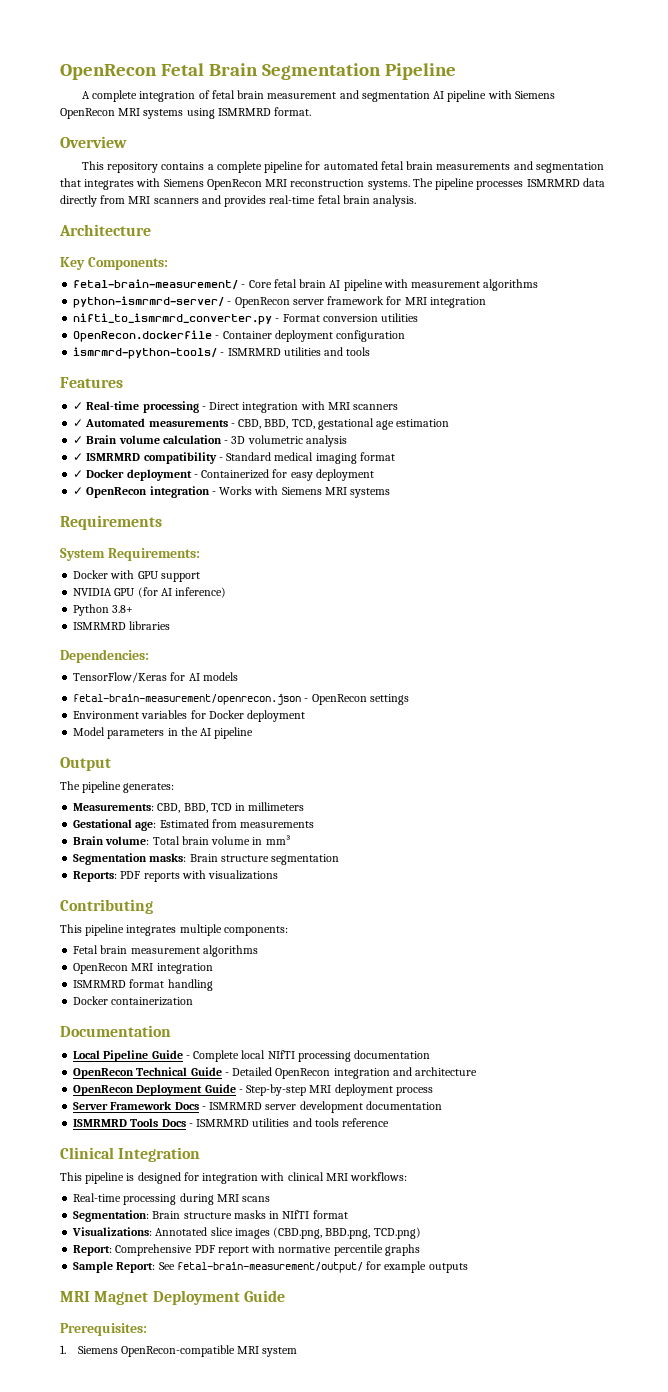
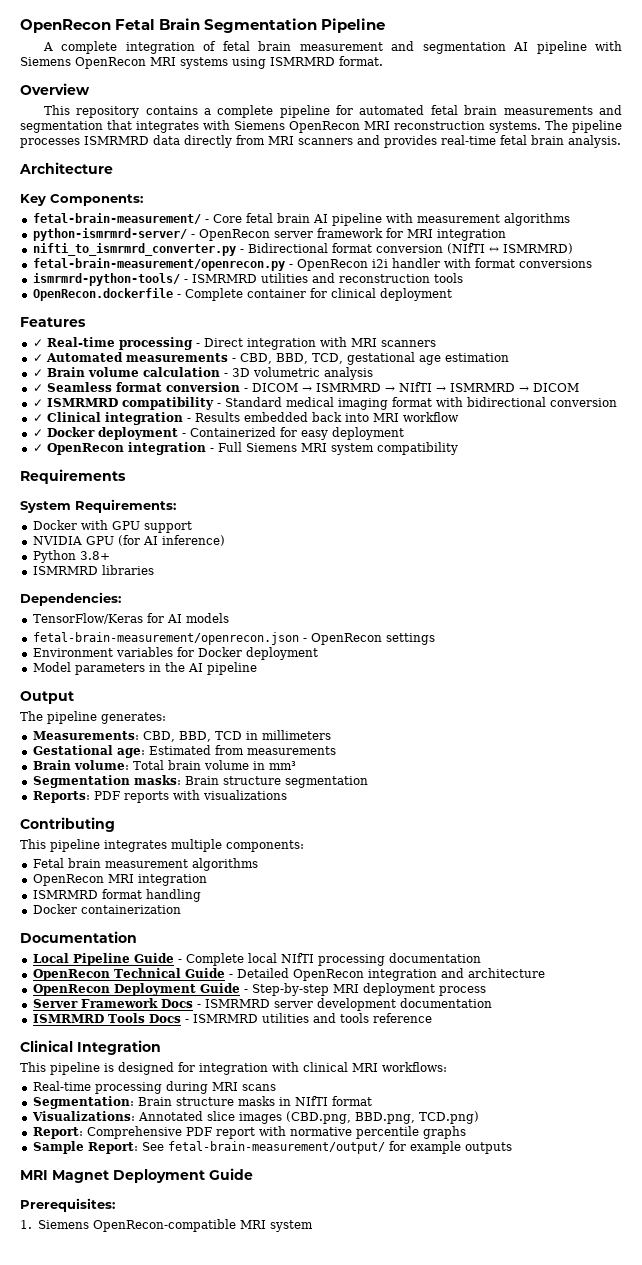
- nifti_to_ismrmrd_converter.py - Format conversion utilities
- OpenRecon.dockerfile - Container deployment configuration
+ nifti_to_ismrmrd_converter.py - Bidirectional format conversion (NIfTI ↔ ISMRMRD)
+ fetal-brain-measurement/openrecon.py - OpenRecon i2i handler with format conversions
- ismrmrd-python-tools/ - ISMRMRD utilities and tools
+ ismrmrd-python-tools/ - ISMRMRD utilities and reconstruction tools
+ OpenRecon.dockerfile - Complete container for clinical deployment
+ ✓ Seamless format conversion - DICOM → ISMRMRD → NIfTI → ISMRMRD → DICOM
- ✓ ISMRMRD compatibility - Standard medical imaging format
+ ✓ ISMRMRD compatibility - Standard medical imaging format with bidirectional conversion
+ ✓ Clinical integration - Results embedded back into MRI workflow
- ✓ OpenRecon integration - Works with Siemens MRI systems
+ ✓ OpenRecon integration - Full Siemens MRI system compatibility

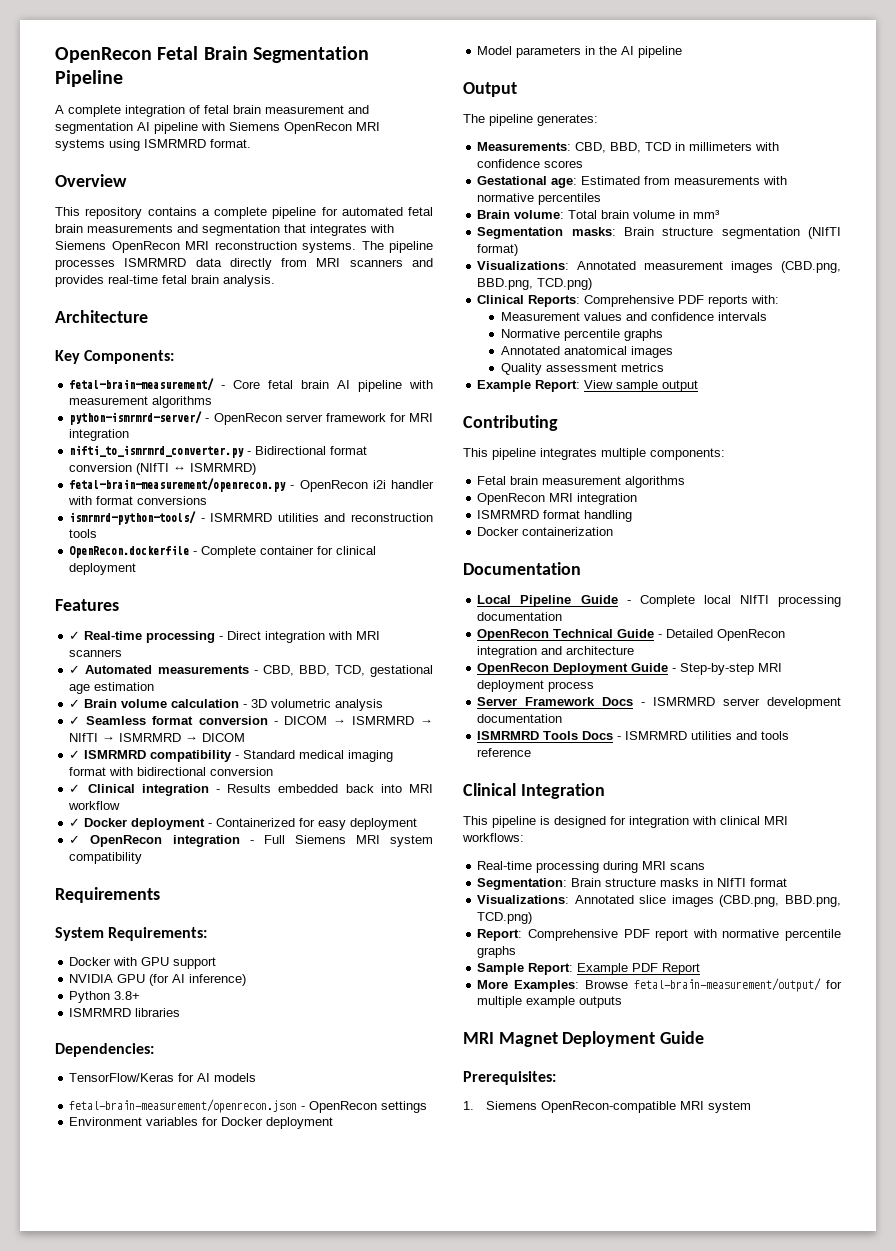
- Measurements: CBD, BBD, TCD in millimeters
+ Measurements: CBD, BBD, TCD in millimeters with confidence scores
- Gestational age: Estimated from measurements
+ Gestational age: Estimated from measurements with normative percentiles
- Segmentation masks: Brain structure segmentation
- Reports: PDF reports with visualizations
+ Segmentation masks: Brain structure segmentation (NIfTI format)
+ Visualizations: Annotated measurement images (CBD.png, BBD.png, TCD.png)
+ Clinical Reports: Comprehensive PDF reports with:
+ Measurement values and confidence intervals
+ Normative percentile graphs
+ Annotated anatomical images
+ Quality assessment metrics
+ Example Report: View sample output
- Sample Report: See fetal-brain-measurement/output/ for example outputs
+ Sample Report: Example PDF Report
+ More Examples: Browse fetal-brain-measurement/output/ for multiple example outputs

